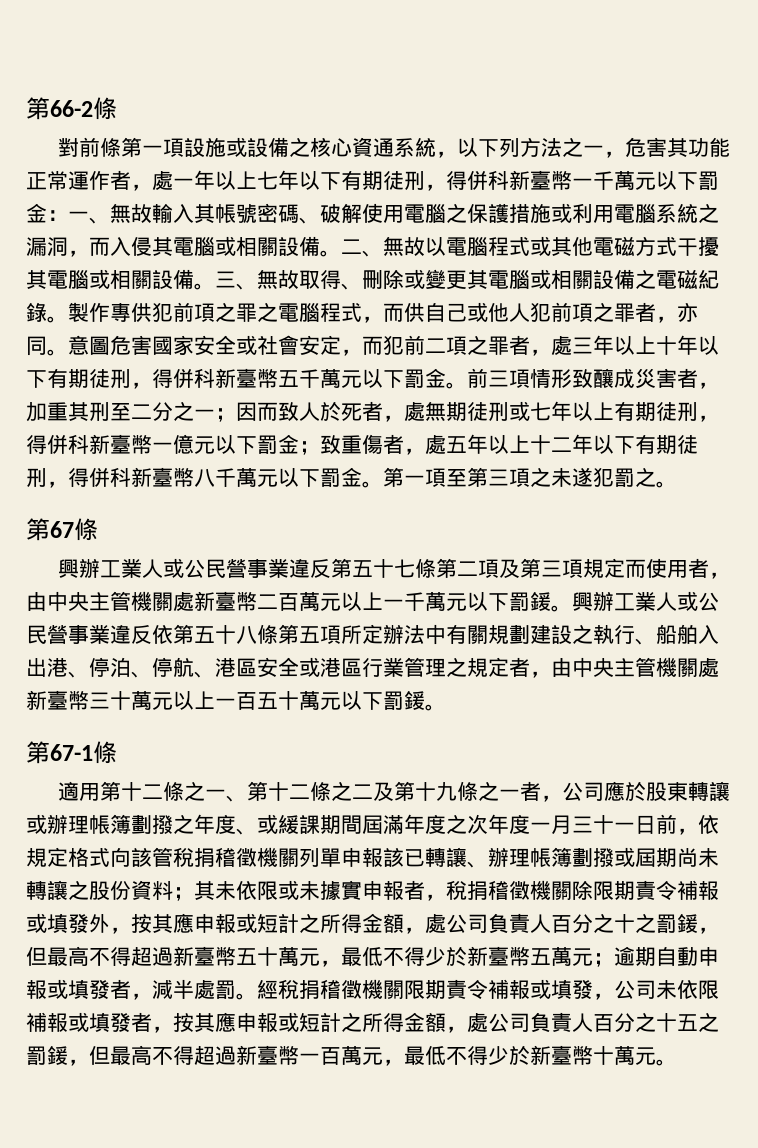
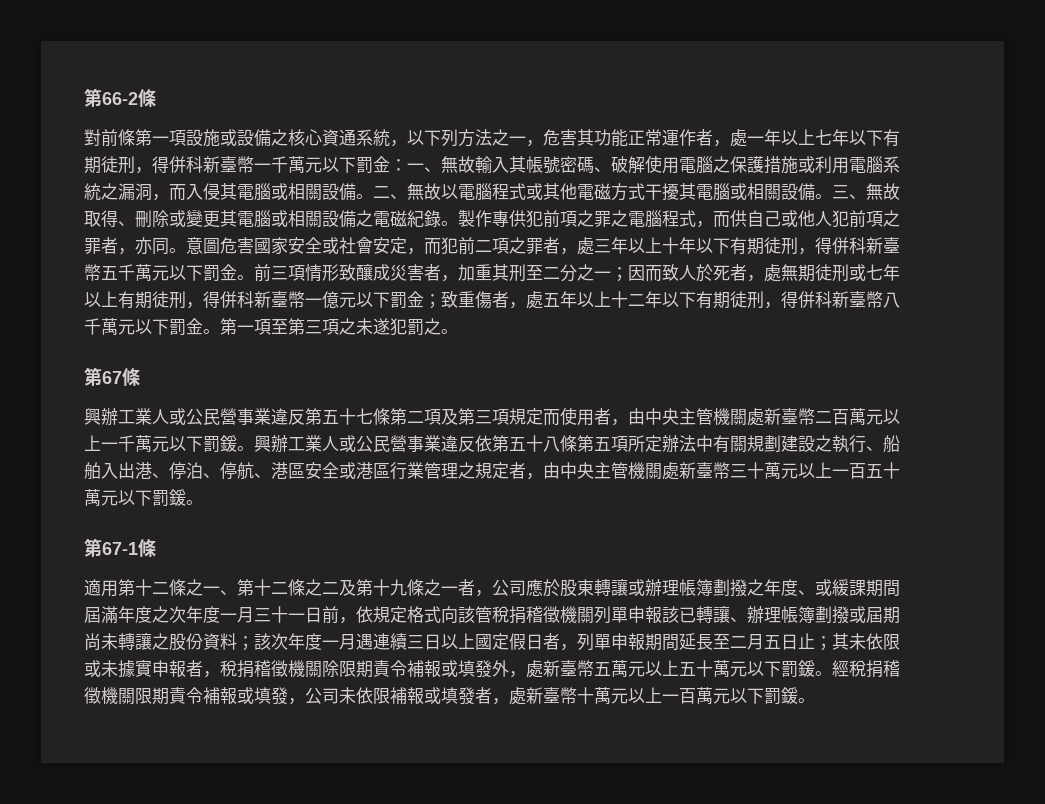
+ 該次年度一月遇連續三日以上國定假日者，列單申報期間延長至二月五日止；
- 其未依限或未據實申報者，稅捐稽徵機關除限期責令補報或填發外，按其應申報或短計之所得金額，處公司負責人百分之十之罰鍰，但最高不得超過新臺幣五十萬元，最低不得少於新臺幣五萬元；逾期自動申報或填發者，減半處罰。
+ 其未依限或未據實申報者，稅捐稽徵機關除限期責令補報或填發外，處新臺幣五萬元以上五十萬元以下罰鍰。
- 經稅捐稽徵機關限期責令補報或填發，公司未依限補報或填發者，按其應申報或短計之所得金額，處公司負責人百分之十五之罰鍰，但最高不得超過新臺幣一百萬元，最低不得少於新臺幣十萬元。
+ 經稅捐稽徵機關限期責令補報或填發，公司未依限補報或填發者，處新臺幣十萬元以上一百萬元以下罰鍰。

